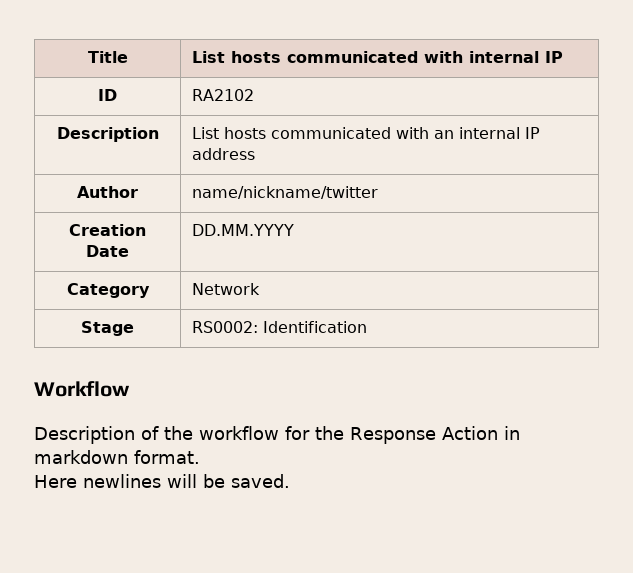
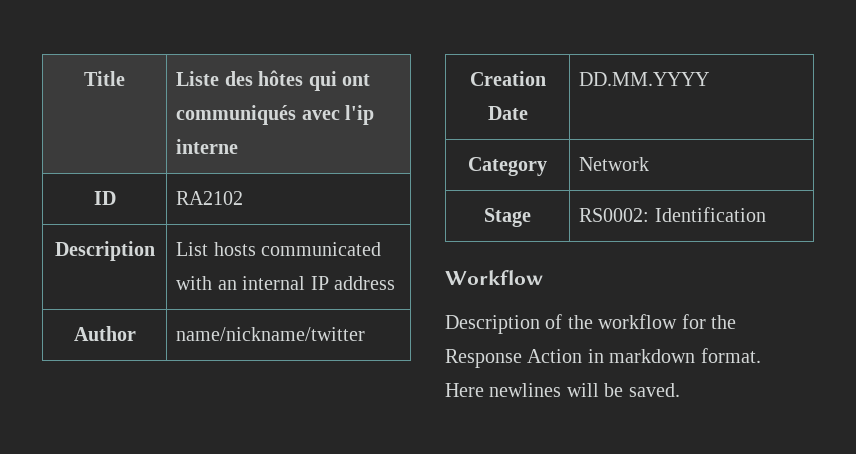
- Title | List hosts communicated with internal IP
+ Title | Liste des hôtes qui ont communiqués avec l'ip interne

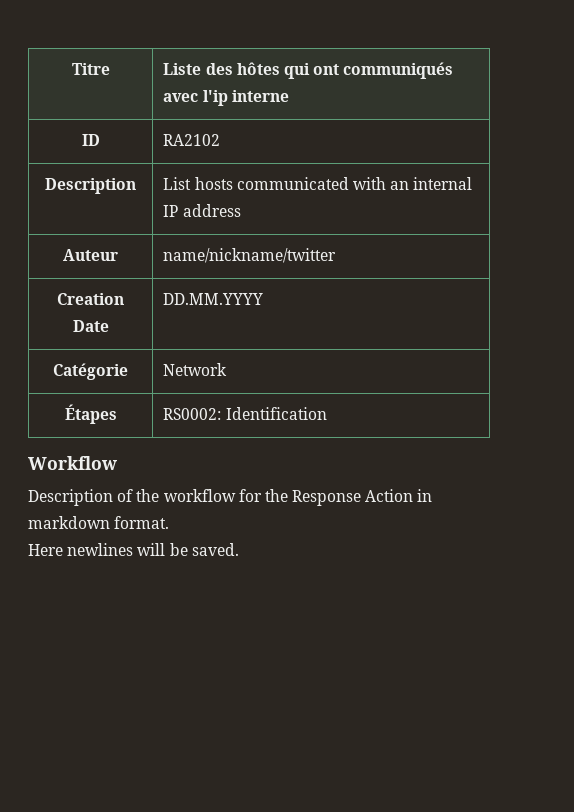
- Title | Liste des hôtes qui ont communiqués avec l'ip interne
+ Titre | Liste des hôtes qui ont communiqués avec l'ip interne
- Author | name/nickname/twitter
+ Auteur | name/nickname/twitter
- Category | Network
+ Catégorie | Network
- Stage | RS0002: Identification
+ Étapes | RS0002: Identification

